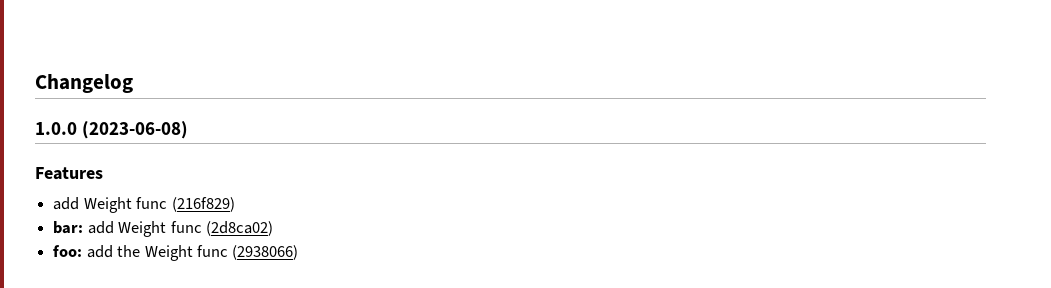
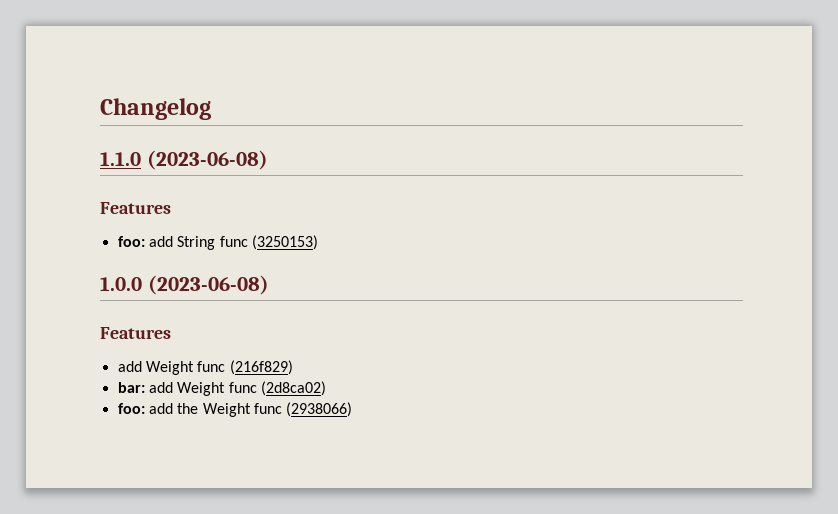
+ 1.1.0 (2023-06-08)
+ Features
+ foo: add String func (3250153)

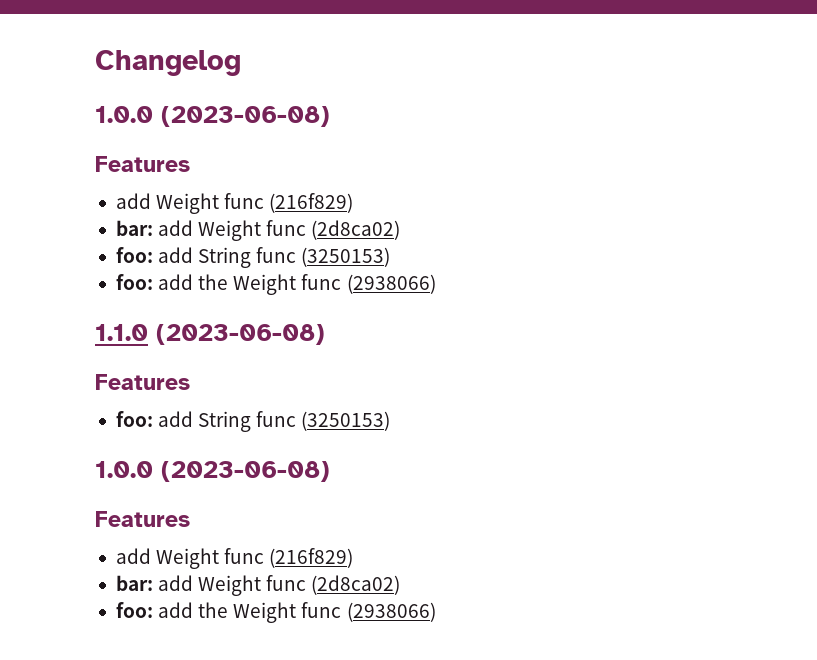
  Changelog
+ 1.0.0 (2023-06-08)
+ Features
+ add Weight func (216f829)
+ bar: add Weight func (2d8ca02)
+ foo: add String func (3250153)
+ foo: add the Weight func (2938066)

